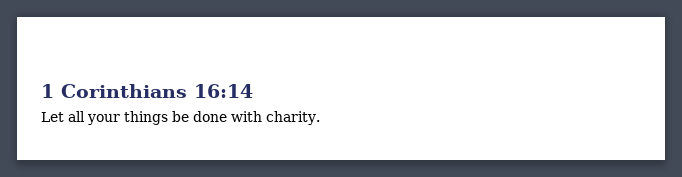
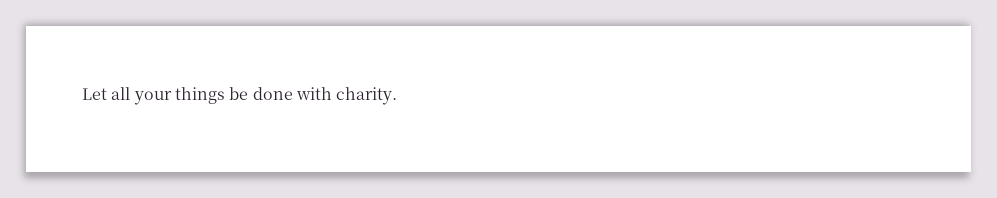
- 1 Corinthians 16:14

